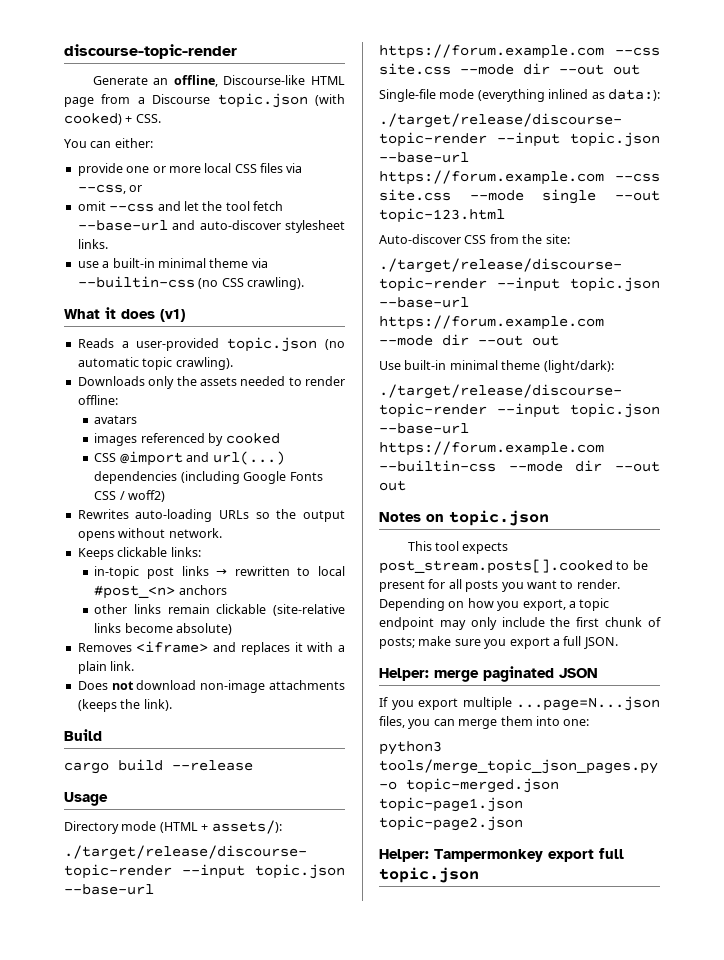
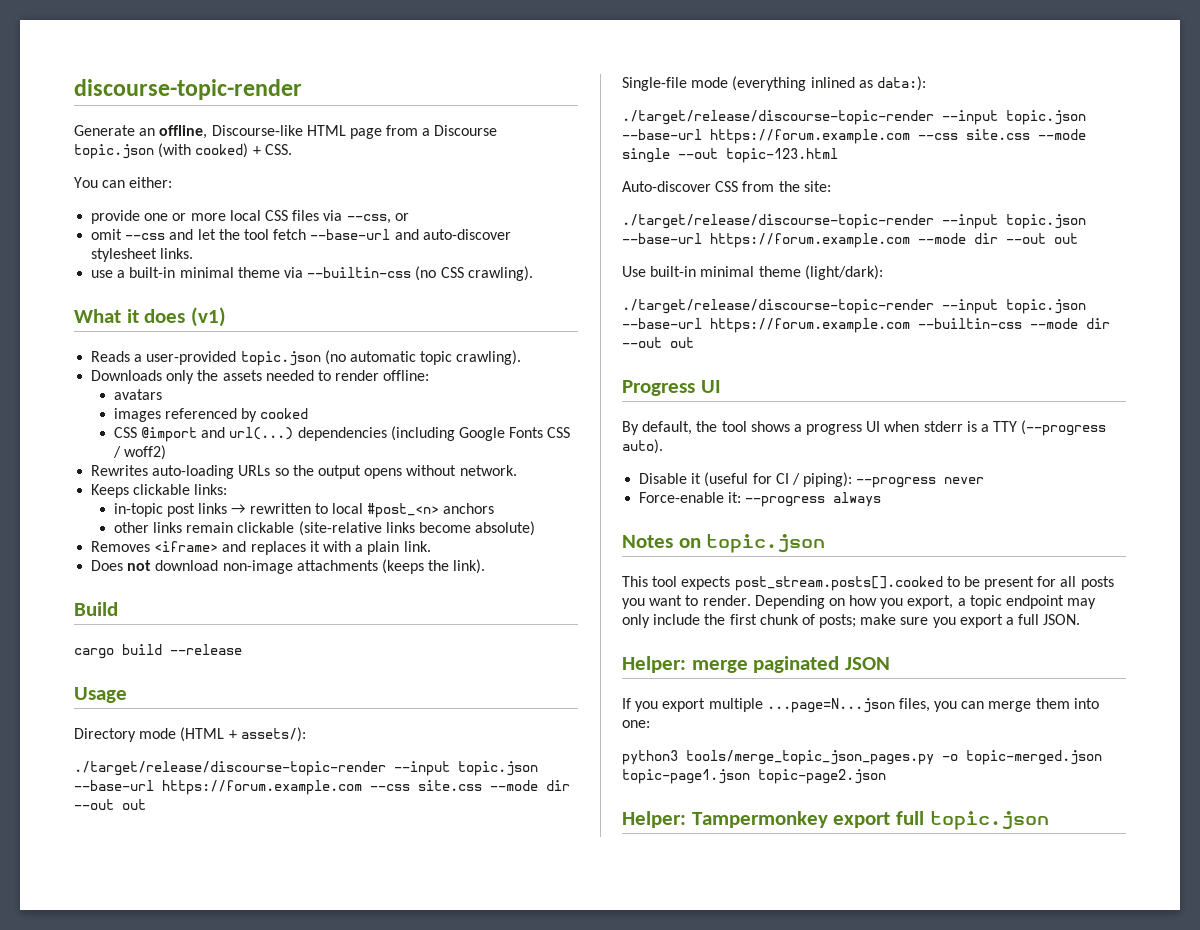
+ Progress UI
+ By default, the tool shows a progress UI when stderr is a TTY (--progress auto).
+ Disable it (useful for CI / piping): --progress never
+ Force-enable it: --progress always

